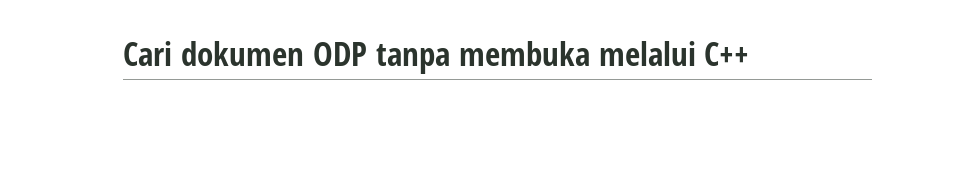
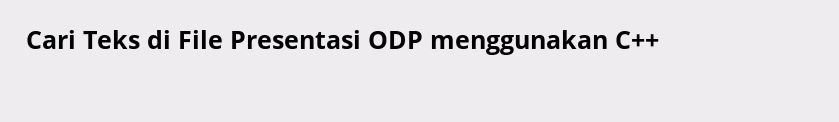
- Cari dokumen ODP tanpa membuka melalui C++
+ Cari Teks di File Presentasi ODP menggunakan C++

